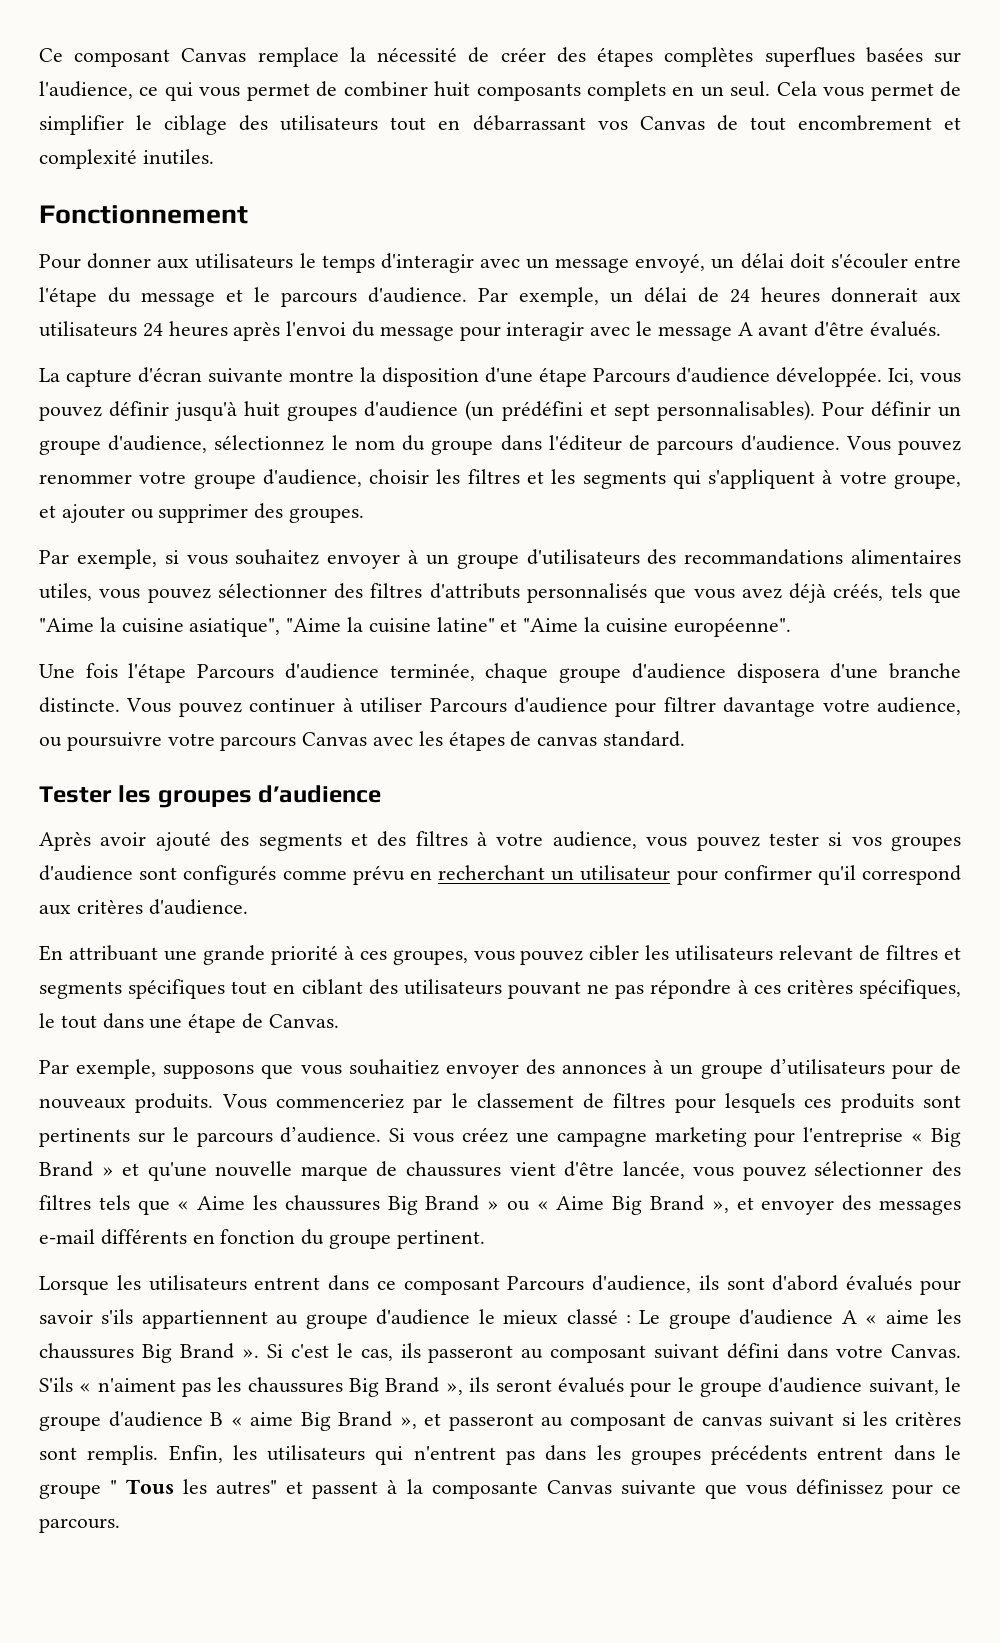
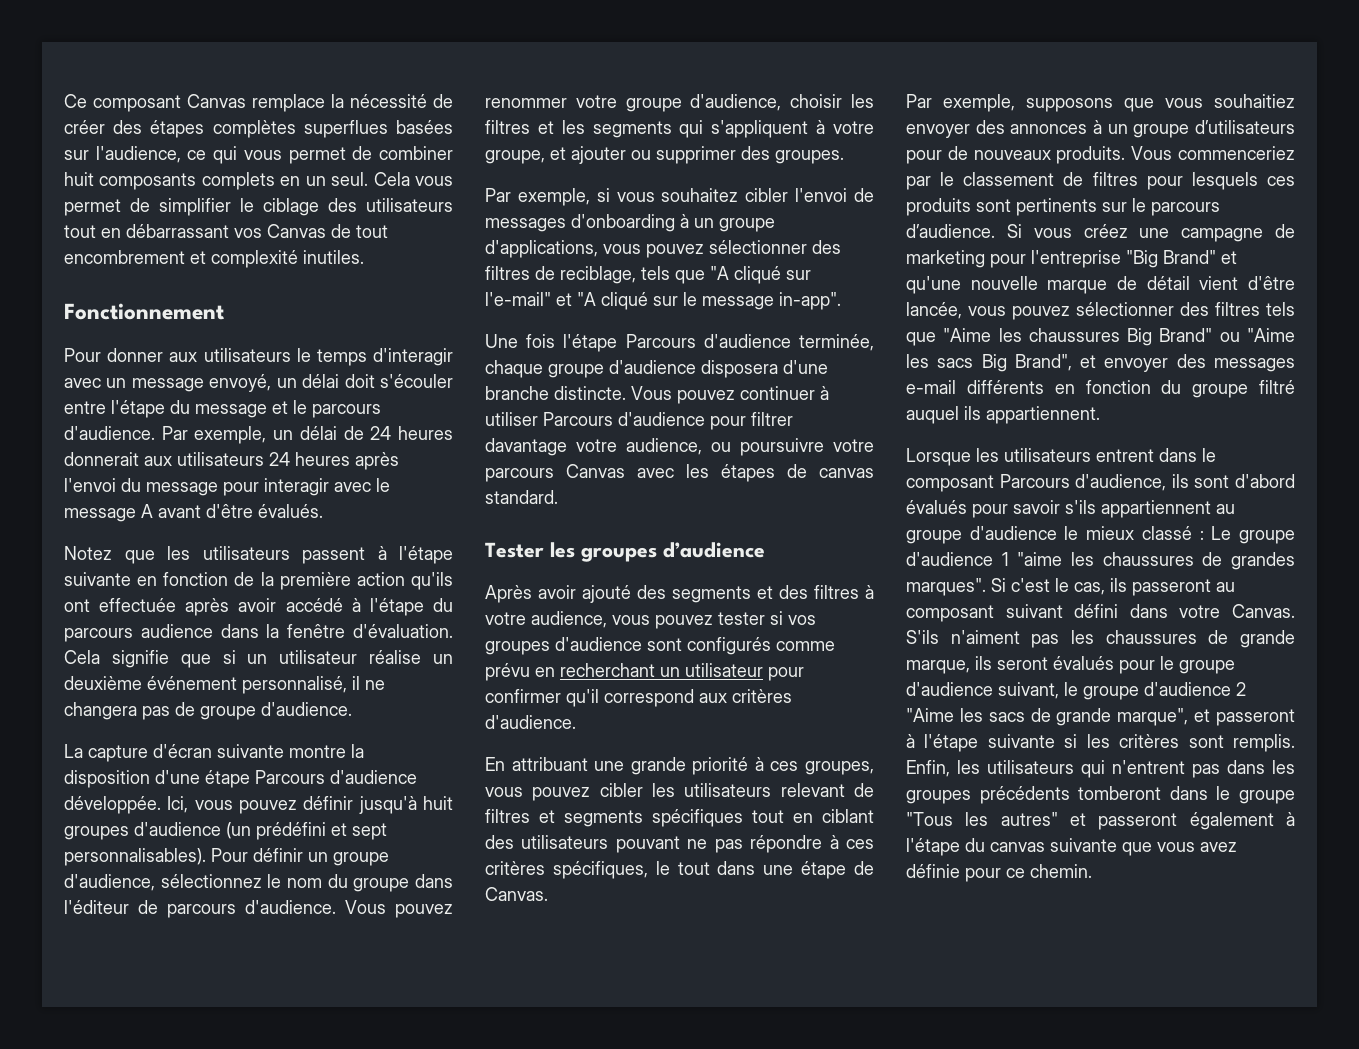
+ Notez que les utilisateurs passent à l'étape suivante en fonction de la première action qu'ils ont effectuée après avoir accédé à l'étape du parcours audience dans la fenêtre d'évaluation. Cela signifie que si un utilisateur réalise un deuxième événement personnalisé, il ne changera pas de groupe d'audience.
- Par exemple, si vous souhaitez envoyer à un groupe d'utilisateurs des recommandations alimentaires utiles, vous pouvez sélectionner des filtres d'attributs personnalisés que vous avez déjà créés, tels que "Aime la cuisine asiatique", "Aime la cuisine latine" et "Aime la cuisine européenne".
+ Par exemple, si vous souhaitez cibler l'envoi de messages d'onboarding à un groupe d'applications, vous pouvez sélectionner des filtres de reciblage, tels que "A cliqué sur l'e-mail" et "A cliqué sur le message in-app".
- Si vous créez une campagne marketing pour l'entreprise « Big Brand » et qu'une nouvelle marque de chaussures vient d'être lancée, vous pouvez sélectionner des filtres tels que « Aime les chaussures Big Brand » ou « Aime Big Brand », et envoyer des messages e-mail différents en fonction du groupe pertinent.
+ Si vous créez une campagne de marketing pour l'entreprise "Big Brand" et qu'une nouvelle marque de détail vient d'être lancée, vous pouvez sélectionner des filtres tels que "Aime les chaussures Big Brand" ou "Aime les sacs Big Brand", et envoyer des messages e-mail différents en fonction du groupe filtré auquel ils appartiennent.
- Lorsque les utilisateurs entrent dans ce composant Parcours d'audience, ils sont d'abord évalués pour savoir s'ils appartiennent au groupe d'audience le mieux classé : Le groupe d'audience A « aime les chaussures Big Brand ».
+ Lorsque les utilisateurs entrent dans le composant Parcours d'audience, ils sont d'abord évalués pour savoir s'ils appartiennent au groupe d'audience le mieux classé : Le groupe d'audience 1 "aime les chaussures de grandes marques".
- S'ils « n'aiment pas les chaussures Big Brand », ils seront évalués pour le groupe d'audience suivant, le groupe d'audience B « aime Big Brand », et passeront au composant de canvas suivant si les critères sont remplis.
+ S'ils n'aiment pas les chaussures de grande marque, ils seront évalués pour le groupe d'audience suivant, le groupe d'audience 2 "Aime les sacs de grande marque", et passeront à l'étape suivante si les critères sont remplis.
- Enfin, les utilisateurs qui n'entrent pas dans les groupes précédents entrent dans le groupe " Tous les autres" et passent à la composante Canvas suivante que vous définissez pour ce parcours.
+ Enfin, les utilisateurs qui n'entrent pas dans les groupes précédents tomberont dans le groupe "Tous les autres" et passeront également à l'étape du canvas suivante que vous avez définie pour ce chemin.

